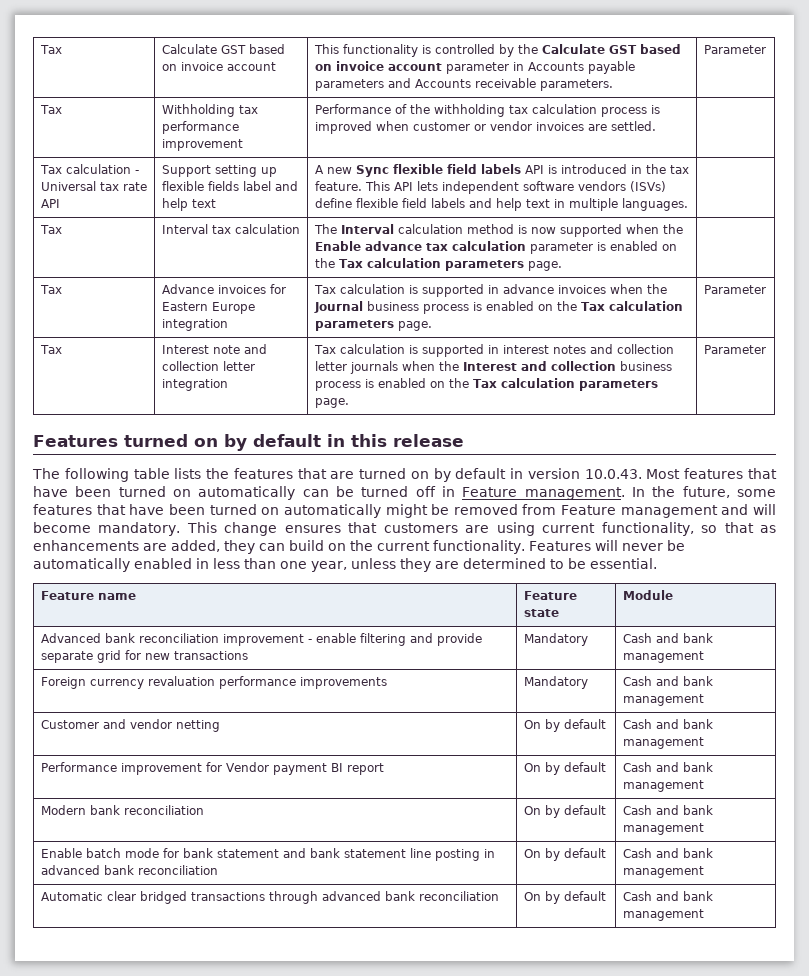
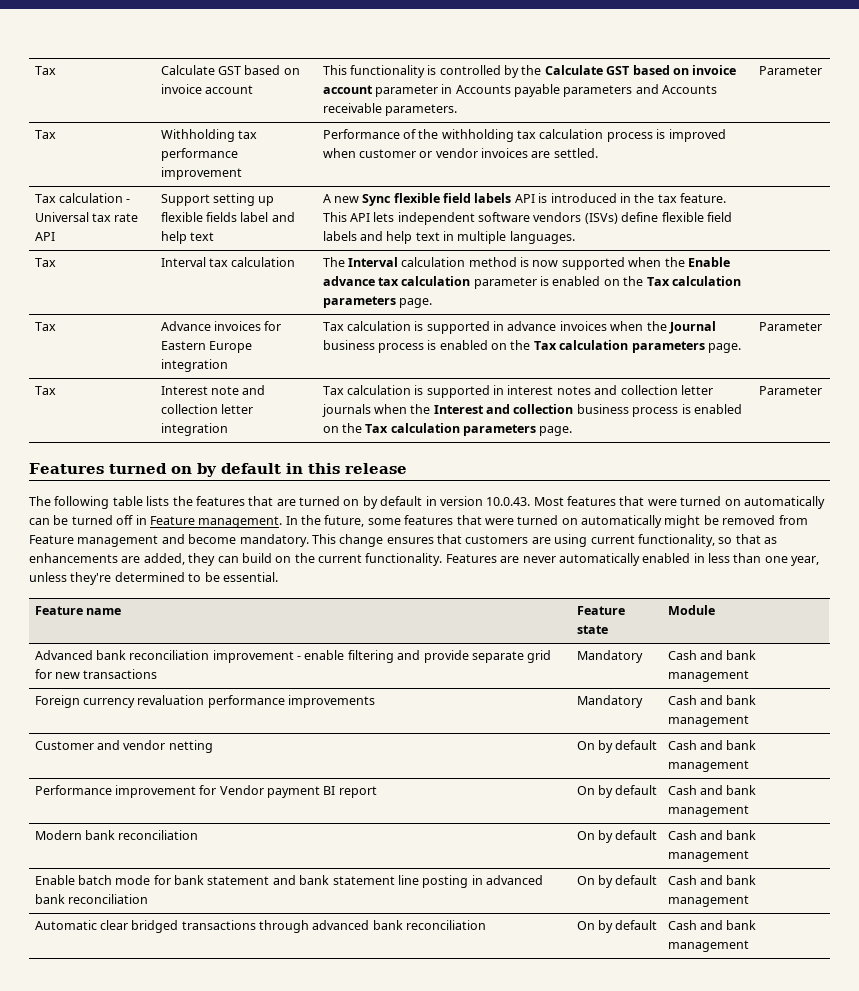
- The following table lists the features that are turned on by default in version 10.0.43. Most features that have been turned on automatically can be turned off in Feature management.
+ The following table lists the features that are turned on by default in version 10.0.43. Most features that were turned on automatically can be turned off in Feature management.
- In the future, some features that have been turned on automatically might be removed from Feature management and will become mandatory.
+ In the future, some features that were turned on automatically might be removed from Feature management and become mandatory.
- Features will never be automatically enabled in less than one year, unless they are determined to be essential.
+ Features are never automatically enabled in less than one year, unless they're determined to be essential.

